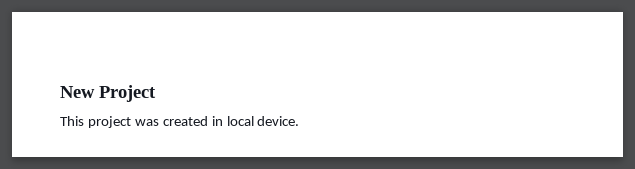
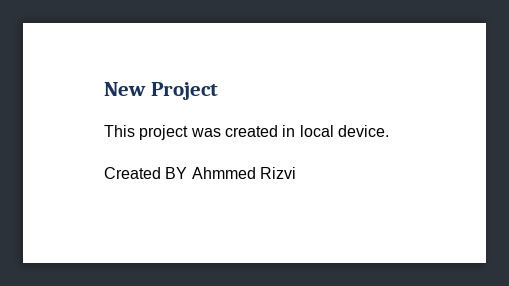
+ Created BY Ahmmed Rizvi

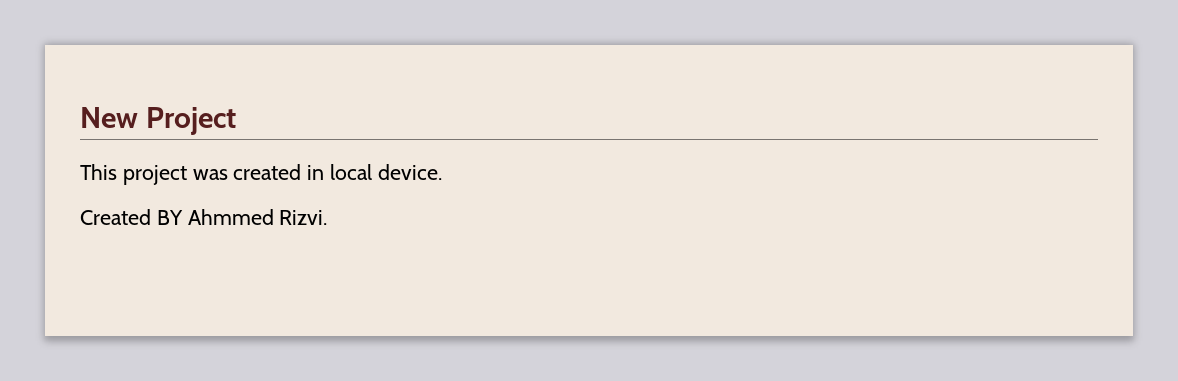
- Created BY Ahmmed Rizvi
+ Created BY Ahmmed Rizvi.

